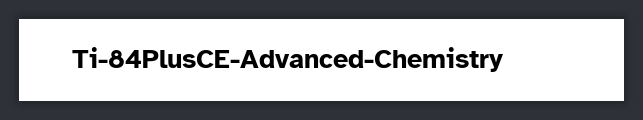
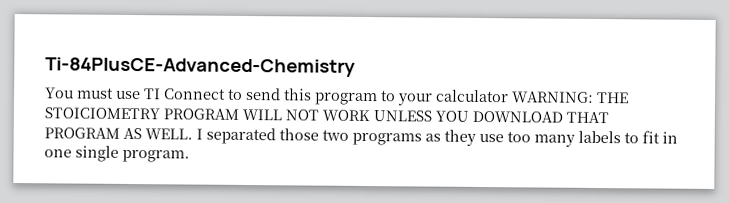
+ You must use TI Connect to send this program to your calculator WARNING: THE STOICIOMETRY PROGRAM WILL NOT WORK UNLESS YOU DOWNLOAD THAT PROGRAM AS WELL. I separated those two programs as they use too many labels to fit in one single program.

